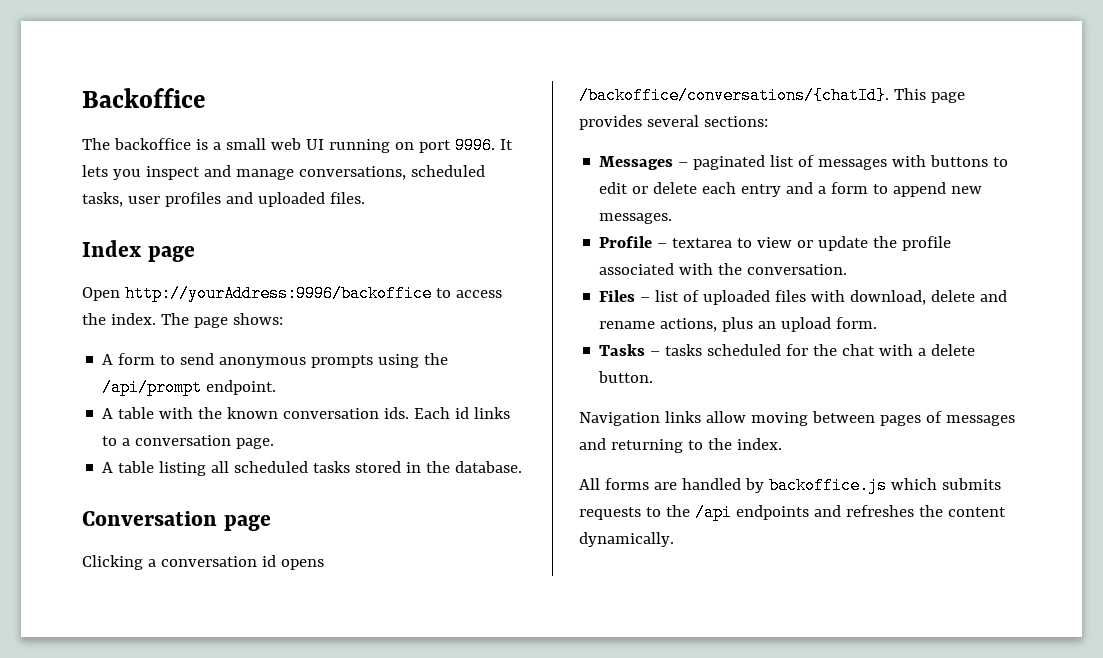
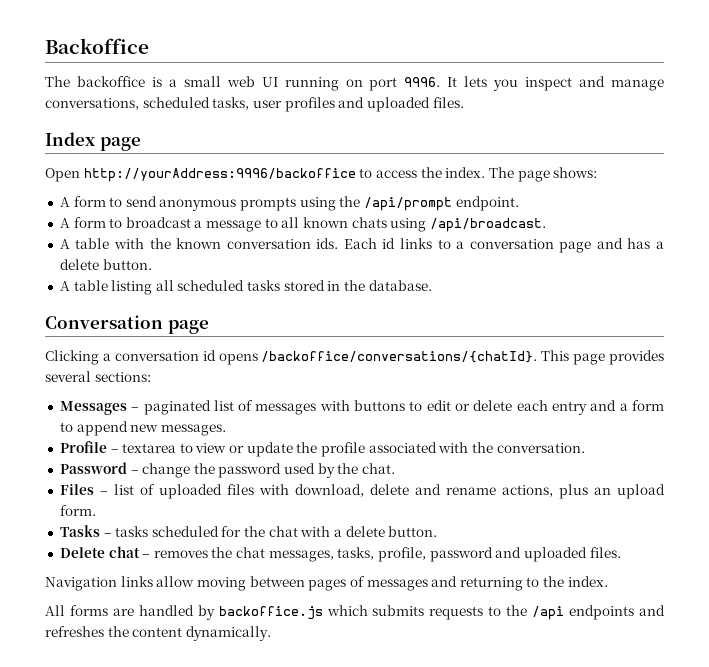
+ A form to broadcast a message to all known chats using /api/broadcast.
- Each id links to a conversation page.
+ Each id links to a conversation page and has a delete button.
+ Password – change the password used by the chat.
+ Delete chat – removes the chat messages, tasks, profile, password and uploaded files.

